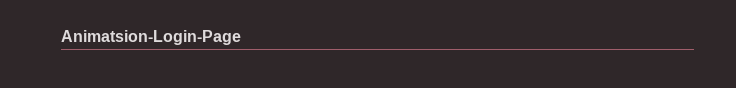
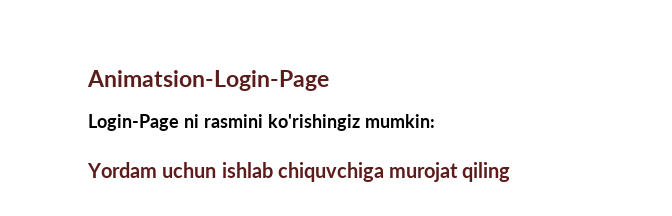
+ Login-Page ni rasmini ko'rishingiz mumkin:
+ Yordam uchun ishlab chiquvchiga murojat qiling

